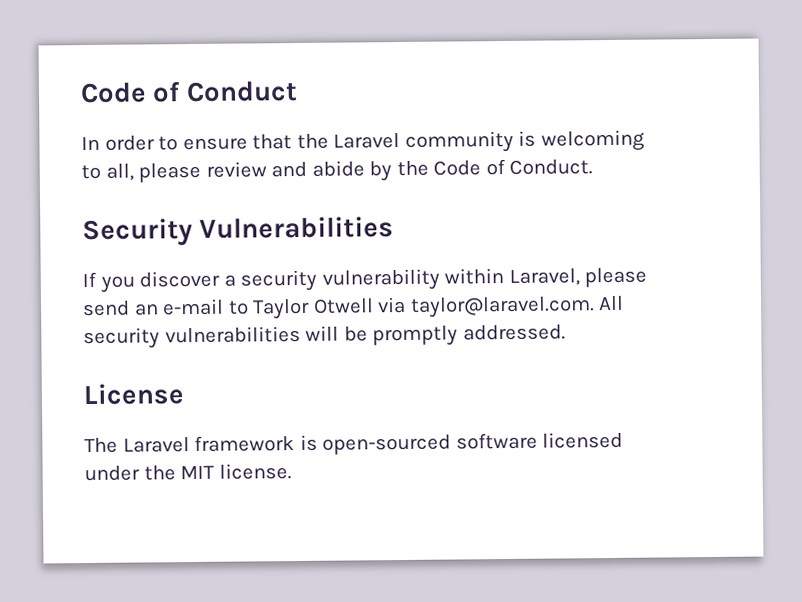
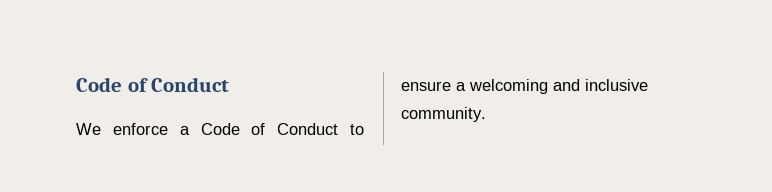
- In order to ensure that the Laravel community is welcoming to all, please review and abide by the Code of Conduct.
- Security Vulnerabilities
- If you discover a security vulnerability within Laravel, please send an e-mail to Taylor Otwell via taylor@laravel.com. All security vulnerabilities will be promptly addressed.
- License
- The Laravel framework is open-sourced software licensed under the MIT license.
+ We enforce a Code of Conduct to ensure a welcoming and inclusive community.

